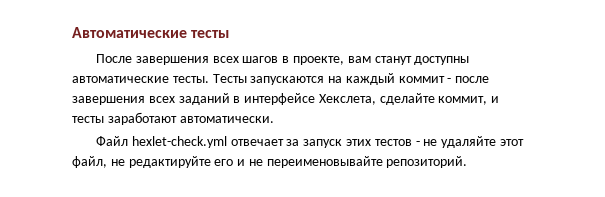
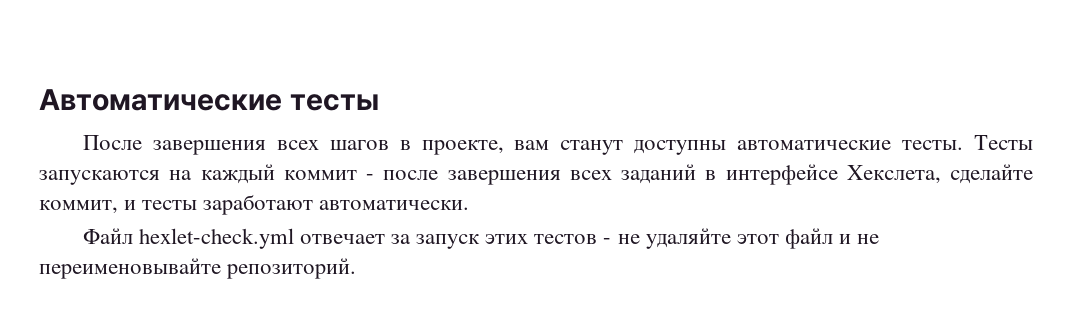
- Файл hexlet-check.yml отвечает за запуск этих тестов - не удаляйте этот файл, не редактируйте его и не переименовывайте репозиторий.
+ Файл hexlet-check.yml отвечает за запуск этих тестов - не удаляйте этот файл и не переименовывайте репозиторий.

